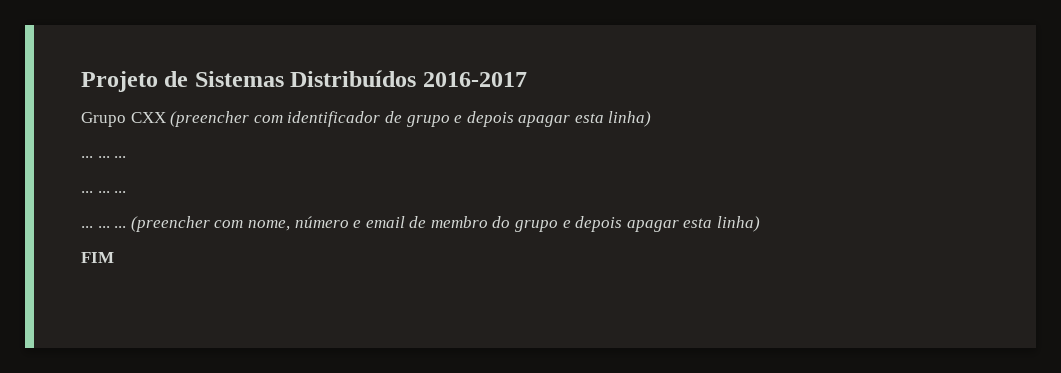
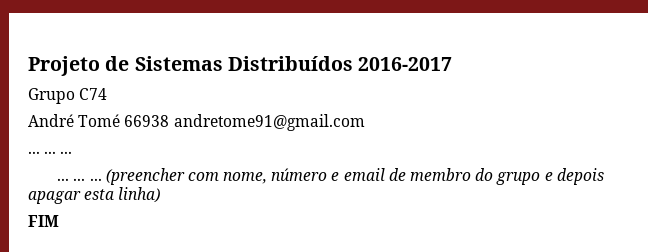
- Grupo CXX (preencher com identificador de grupo e depois apagar esta linha)
- ... ... ...
+ Grupo C74
+ André Tomé 66938 andretome91@gmail.com

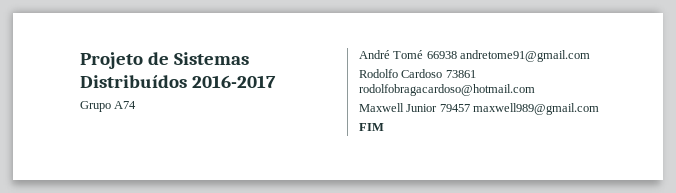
- Grupo C74
+ Grupo A74
  André Tomé 66938 andretome91@gmail.com
- ... ... ...
- ... ... ... (preencher com nome, número e email de membro do grupo e depois apagar esta linha)
+ Rodolfo Cardoso 73861 rodolfobragacardoso@hotmail.com
+ Maxwell Junior 79457 maxwell989@gmail.com

